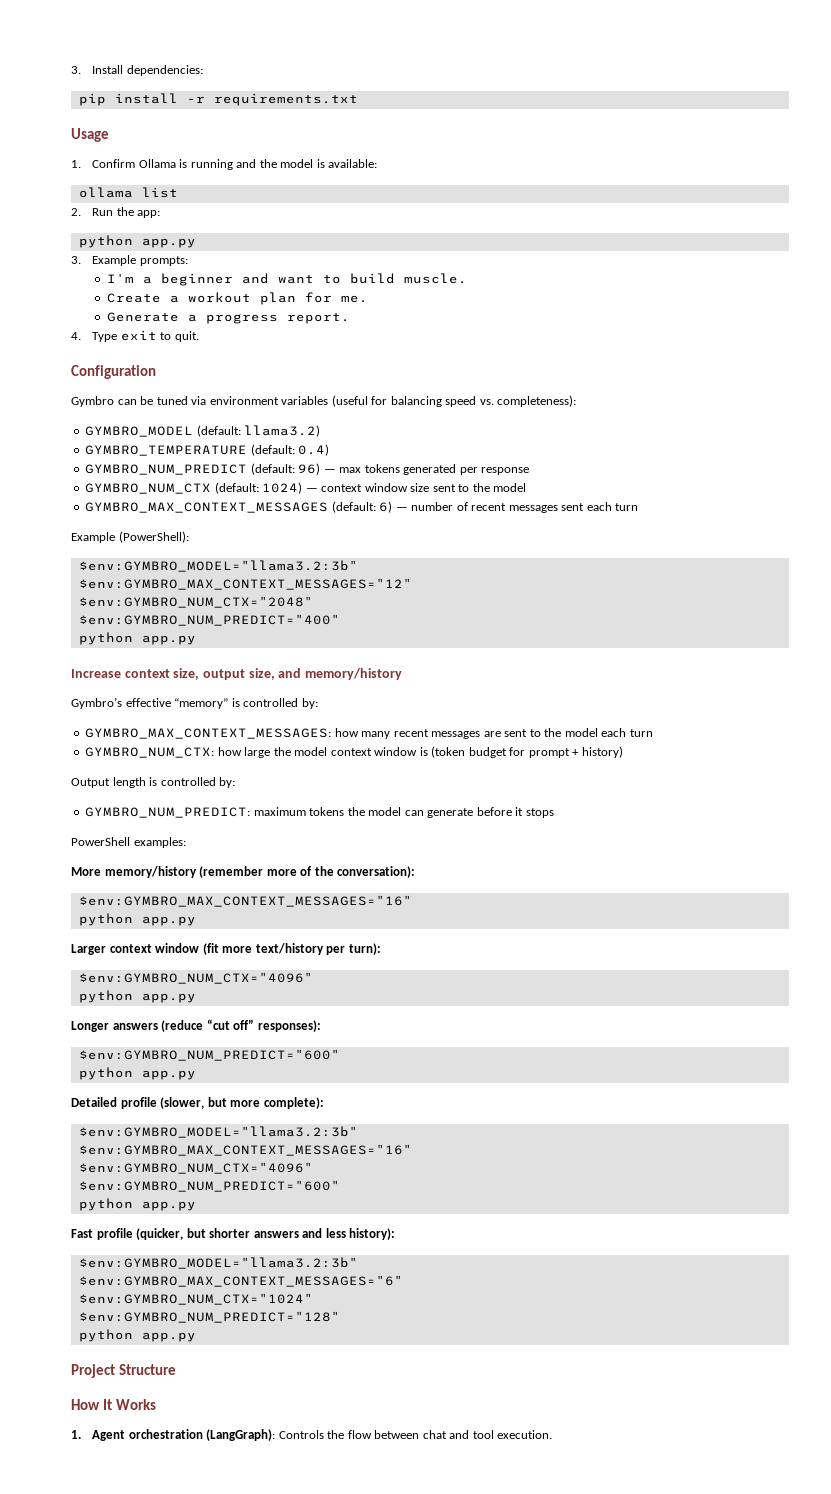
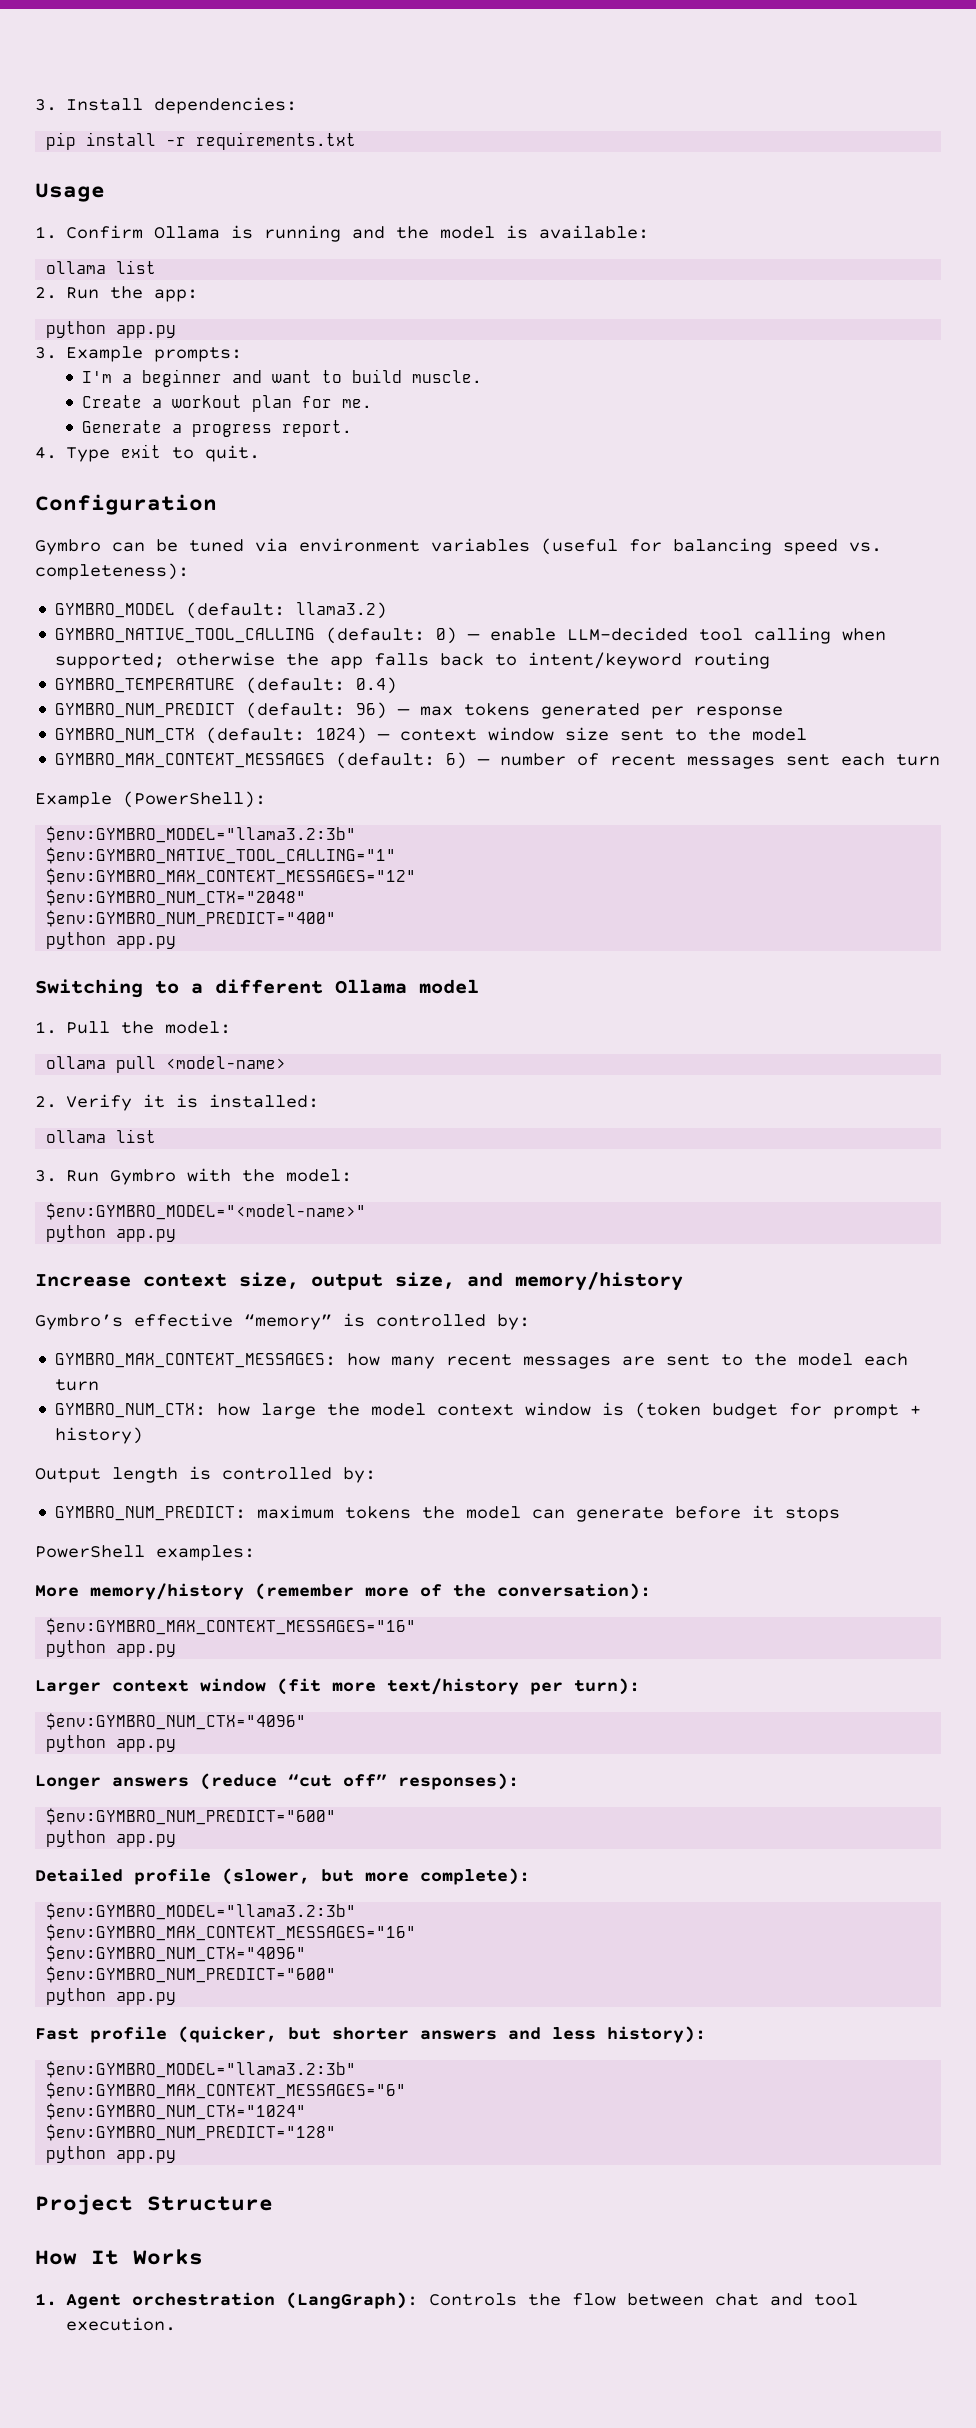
+ GYMBRO_NATIVE_TOOL_CALLING (default: 0) — enable LLM-decided tool calling when supported; otherwise the app falls back to intent/keyword routing
+ $env:GYMBRO_NATIVE_TOOL_CALLING="1"
+ Switching to a different Ollama model
+ 1. Pull the model:
+ ollama pull <model-name>
+ 2. Verify it is installed:
+ ollama list
+ 3. Run Gymbro with the model:
+ $env:GYMBRO_MODEL="<model-name>"
+ python app.py

